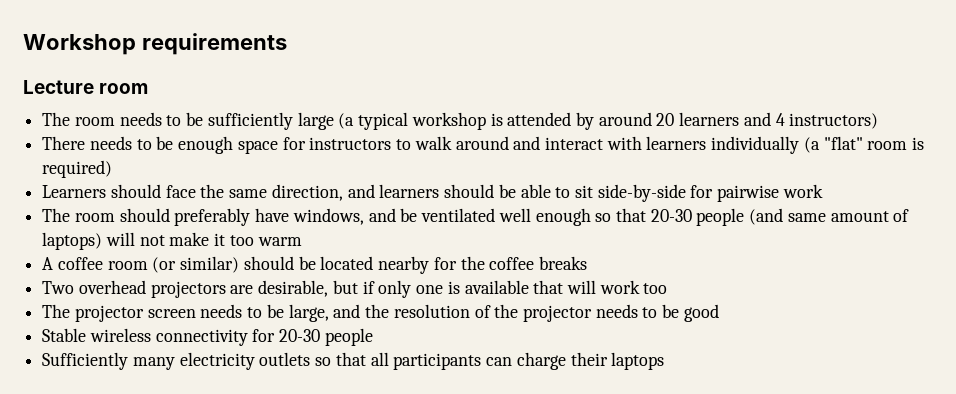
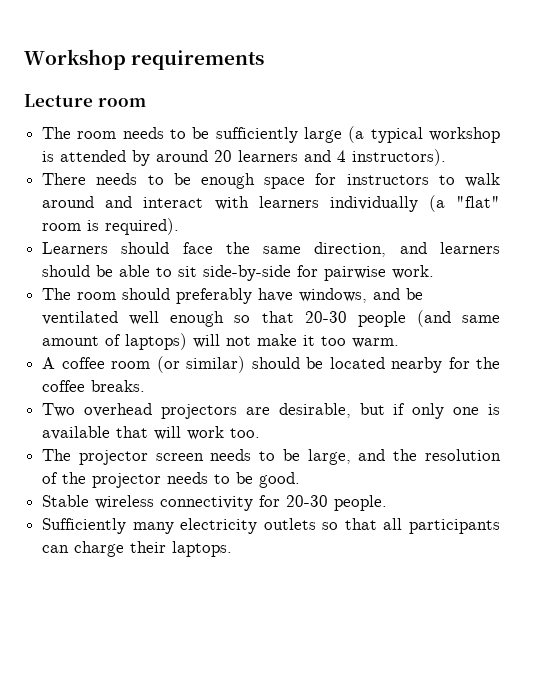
- The room needs to be sufficiently large (a typical workshop is attended by around 20 learners and 4 instructors)
+ The room needs to be sufficiently large (a typical workshop is attended by around 20 learners and 4 instructors).
- There needs to be enough space for instructors to walk around and interact with learners individually (a "flat" room is required)
+ There needs to be enough space for instructors to walk around and interact with learners individually (a "flat" room is required).
- Learners should face the same direction, and learners should be able to sit side-by-side for pairwise work
+ Learners should face the same direction, and learners should be able to sit side-by-side for pairwise work.
- The room should preferably have windows, and be ventilated well enough so that 20-30 people (and same amount of laptops) will not make it too warm
+ The room should preferably have windows, and be ventilated well enough so that 20-30 people (and same amount of laptops) will not make it too warm.
- A coffee room (or similar) should be located nearby for the coffee breaks
+ A coffee room (or similar) should be located nearby for the coffee breaks.
- Two overhead projectors are desirable, but if only one is available that will work too
+ Two overhead projectors are desirable, but if only one is available that will work too.
- The projector screen needs to be large, and the resolution of the projector needs to be good
+ The projector screen needs to be large, and the resolution of the projector needs to be good.
- Stable wireless connectivity for 20-30 people
+ Stable wireless connectivity for 20-30 people.
- Sufficiently many electricity outlets so that all participants can charge their laptops
+ Sufficiently many electricity outlets so that all participants can charge their laptops.

